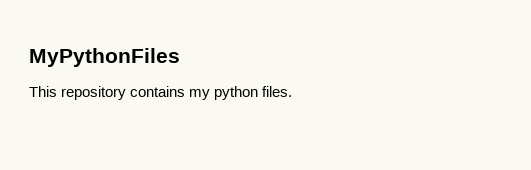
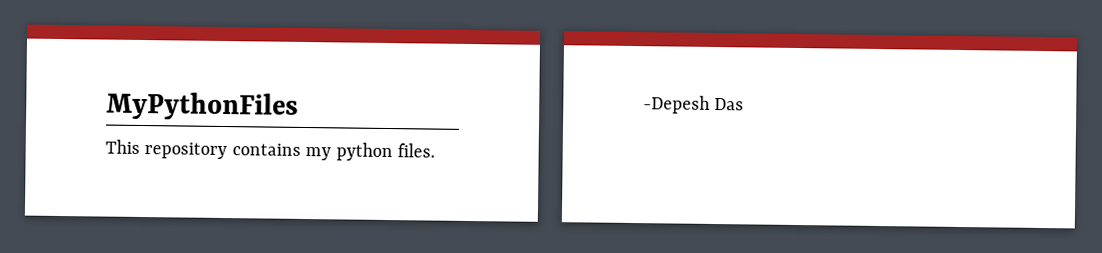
+ -Depesh Das

